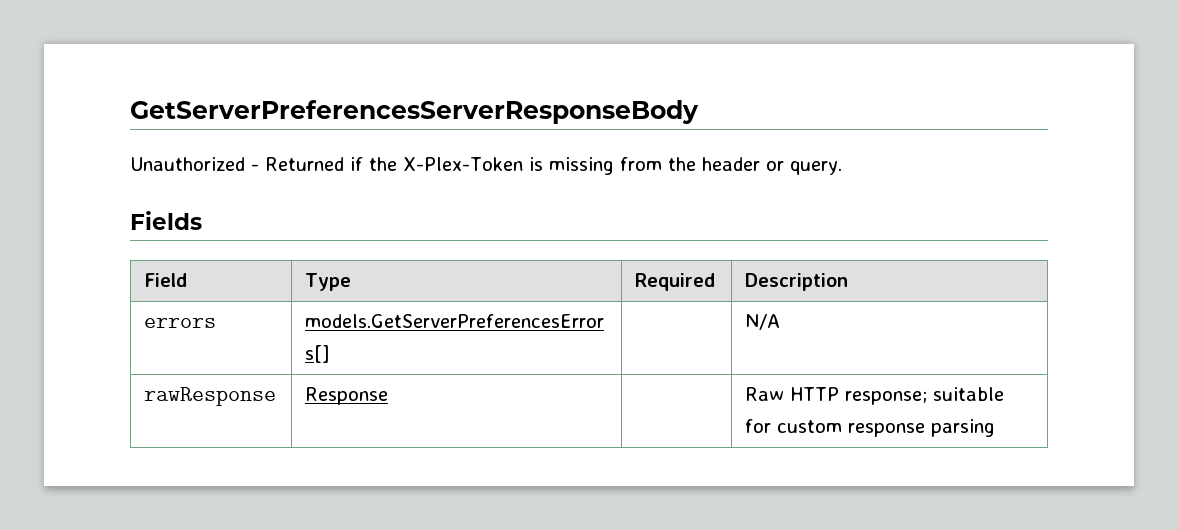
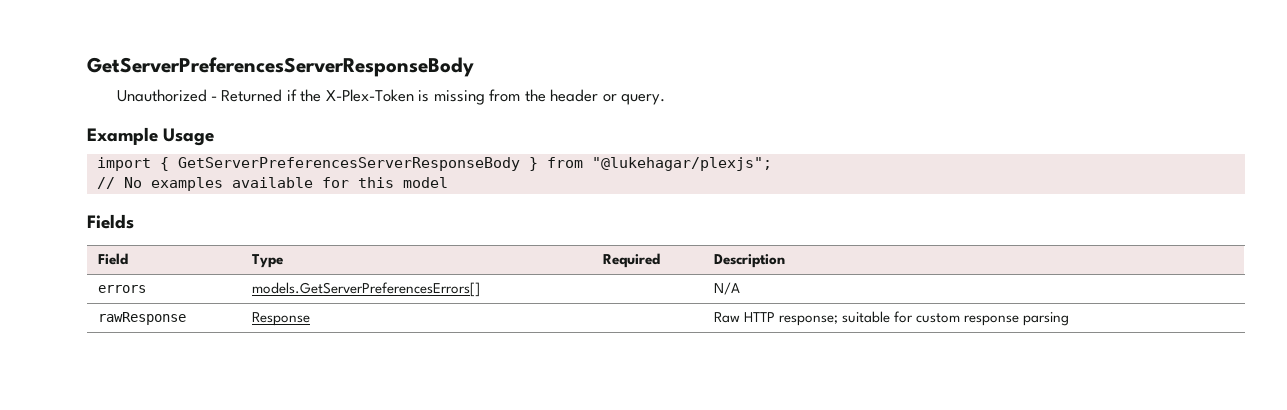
+ Example Usage
+ import { GetServerPreferencesServerResponseBody } from "@lukehagar/plexjs";
+ // No examples available for this model

